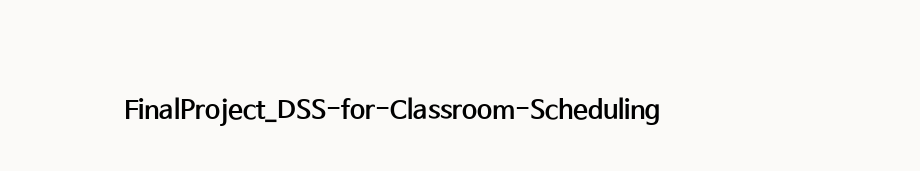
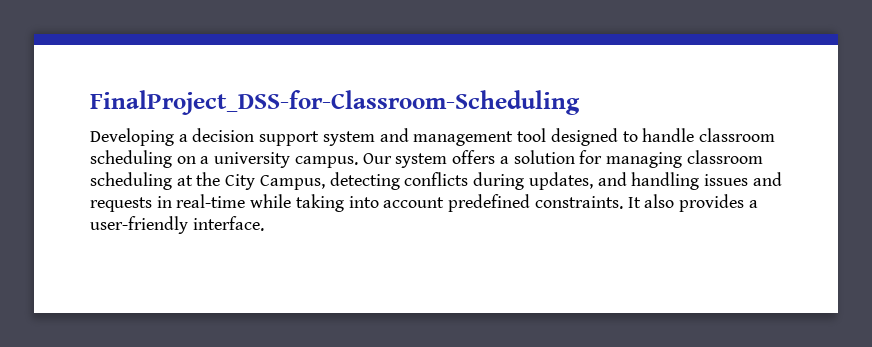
+ Developing a decision support system and management tool designed to handle classroom scheduling on a university campus. Our system offers a solution for managing classroom scheduling at the City Campus, detecting conflicts during updates, and handling issues and requests in real-time while taking into account predefined constraints. It also provides a user-friendly interface.

